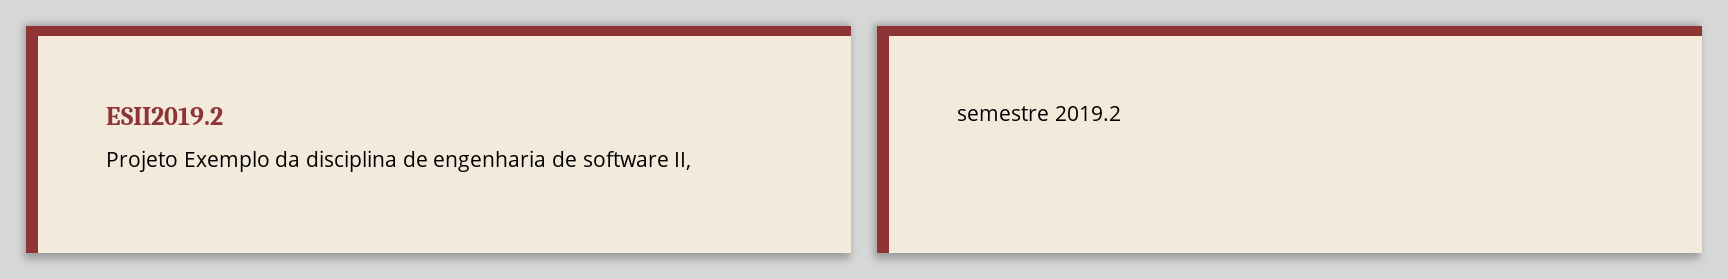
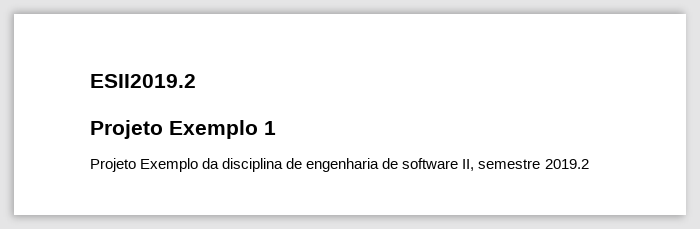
+ Projeto Exemplo 1

